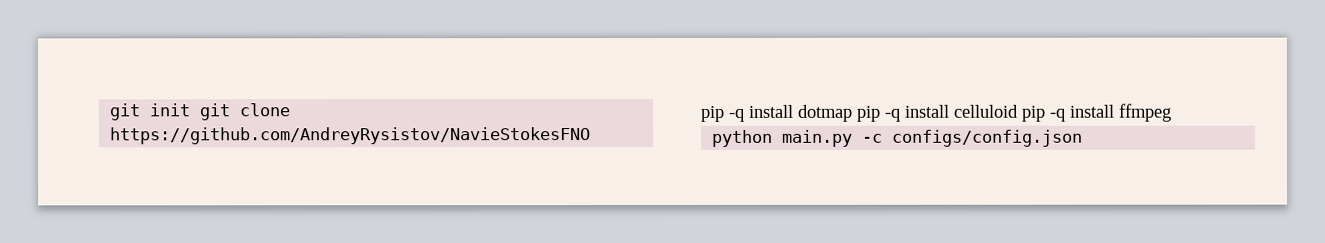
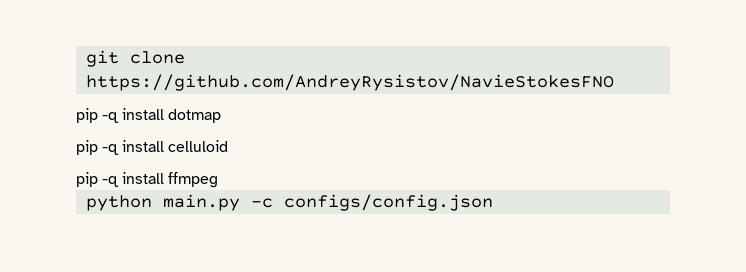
- git init git clone https://github.com/AndreyRysistov/NavieStokesFNO
+ git clone https://github.com/AndreyRysistov/NavieStokesFNO
- pip -q install dotmap pip -q install celluloid pip -q install ffmpeg
+ pip -q install dotmap
+ pip -q install celluloid
+ pip -q install ffmpeg

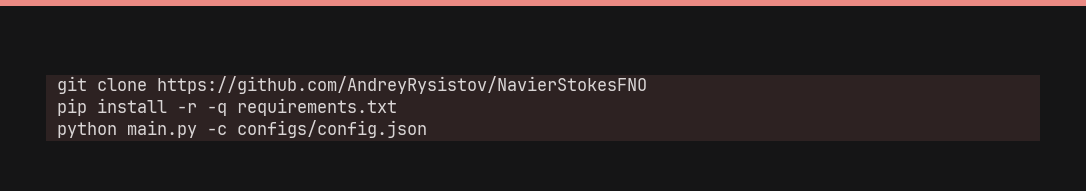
- git clone https://github.com/AndreyRysistov/NavieStokesFNO
- pip -q install dotmap
- pip -q install celluloid
- pip -q install ffmpeg
+ git clone https://github.com/AndreyRysistov/NavierStokesFNO
+ pip install -r -q requirements.txt

